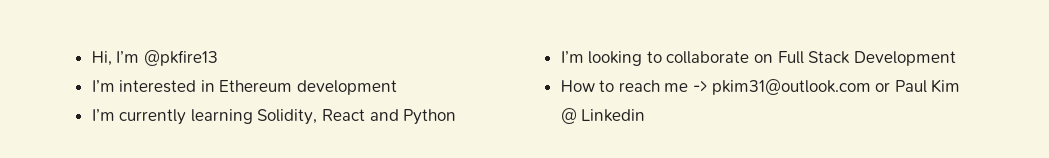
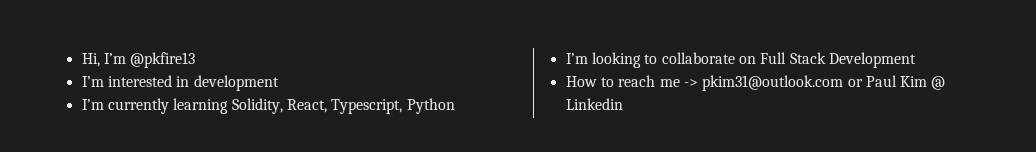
- I’m interested in Ethereum development
+ I’m interested in development
- I’m currently learning Solidity, React and Python
+ I’m currently learning Solidity, React, Typescript, Python

